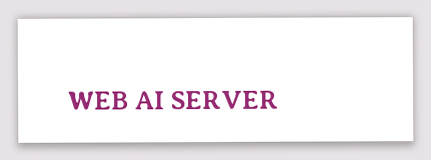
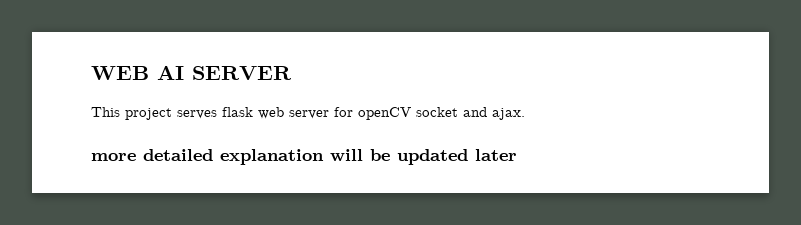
+ This project serves flask web server for openCV socket and ajax.
+ more detailed explanation will be updated later

